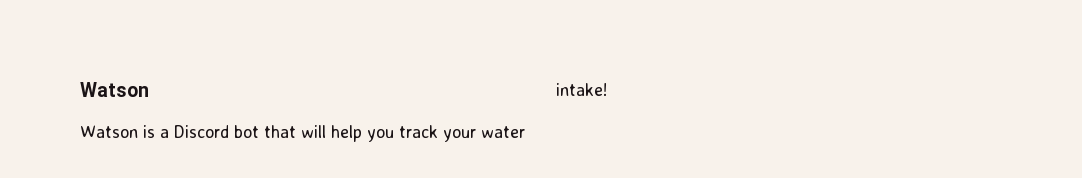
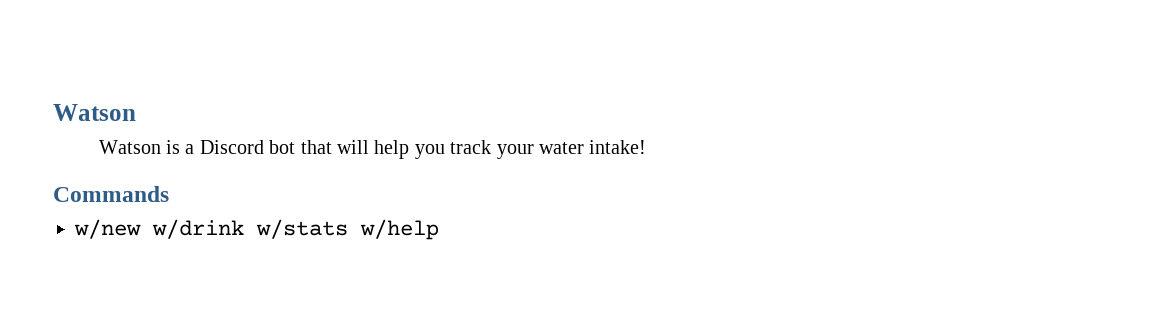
+ Commands
+ w/new w/drink w/stats w/help

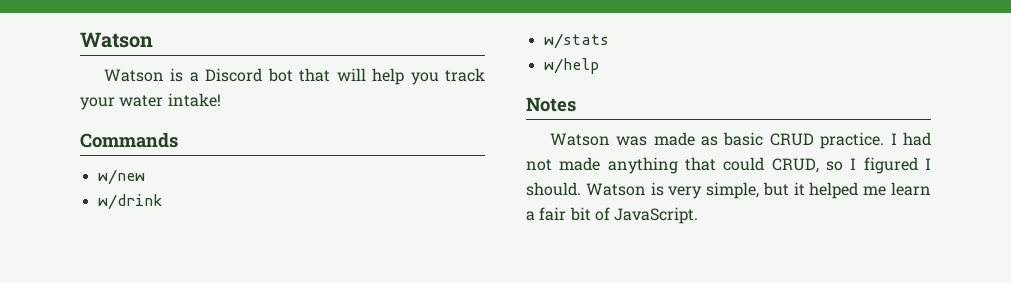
- w/new w/drink w/stats w/help
+ w/new
+ w/drink
+ w/stats
+ w/help
+ Notes
+ Watson was made as basic CRUD practice. I had not made anything that could CRUD, so I figured I should. Watson is very simple, but it helped me learn a fair bit of JavaScript.

